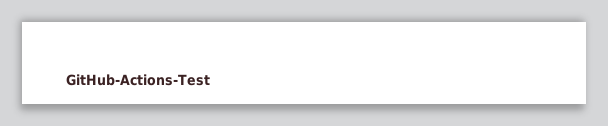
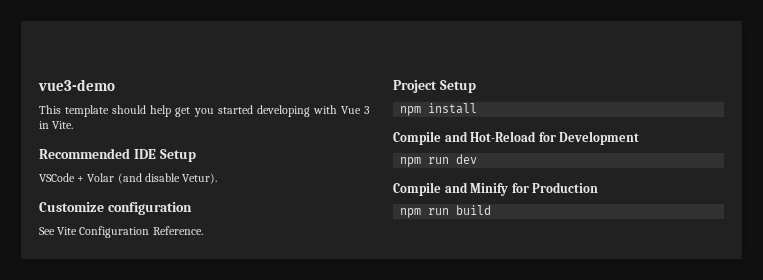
- GitHub-Actions-Test
+ vue3-demo
+ This template should help get you started developing with Vue 3 in Vite.
+ Recommended IDE Setup
+ VSCode + Volar (and disable Vetur).
+ Customize configuration
+ See Vite Configuration Reference.
+ Project Setup
+ npm install
+ Compile and Hot-Reload for Development
+ npm run dev
+ Compile and Minify for Production
+ npm run build

